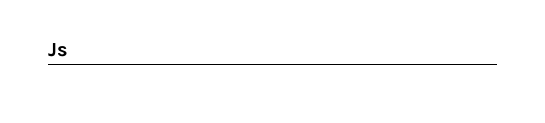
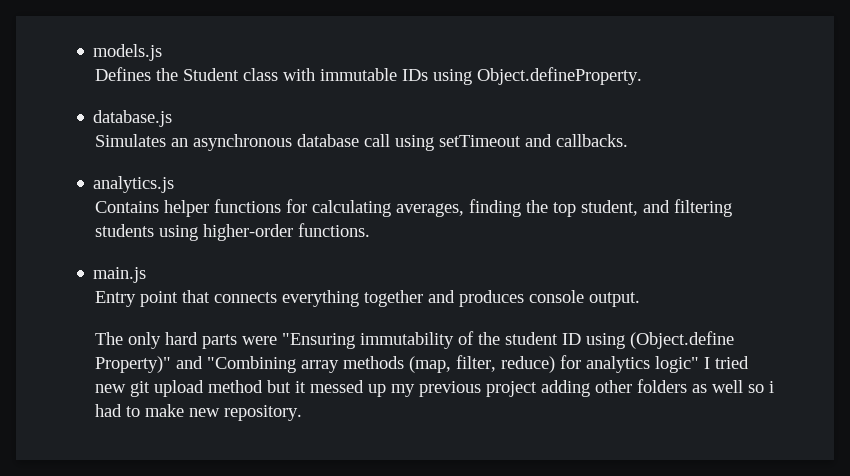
- Js
+ models.js
+ Defines the Student class with immutable IDs using Object.defineProperty.
+ database.js
+ Simulates an asynchronous database call using setTimeout and callbacks.
+ analytics.js
+ Contains helper functions for calculating averages, finding the top student, and filtering students using higher-order functions.
+ main.js
+ Entry point that connects everything together and produces console output.
+ The only hard parts were "Ensuring immutability of the student ID using (Object.define Property)" and "Combining array methods (map, filter, reduce) for analytics logic" I tried new git upload method but it messed up my previous project adding other folders as well so i had to make new repository.

